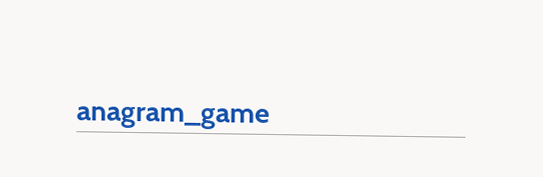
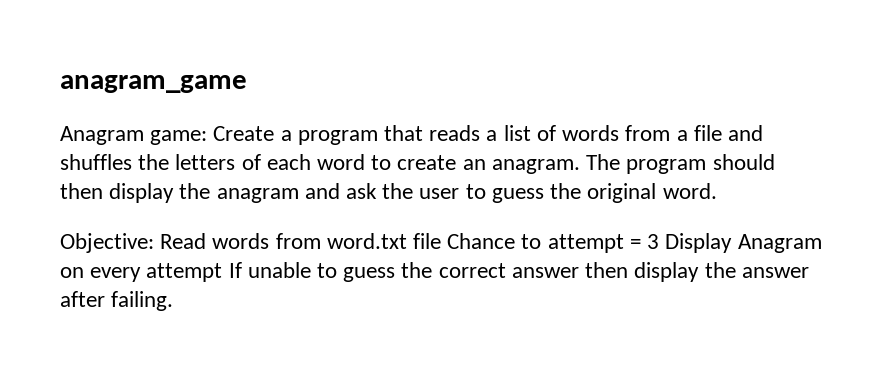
+ Anagram game: Create a program that reads a list of words from a file and shuffles the letters of each word to create an anagram. The program should then display the anagram and ask the user to guess the original word.
+ Objective: Read words from word.txt file Chance to attempt = 3 Display Anagram on every attempt If unable to guess the correct answer then display the answer after failing.

